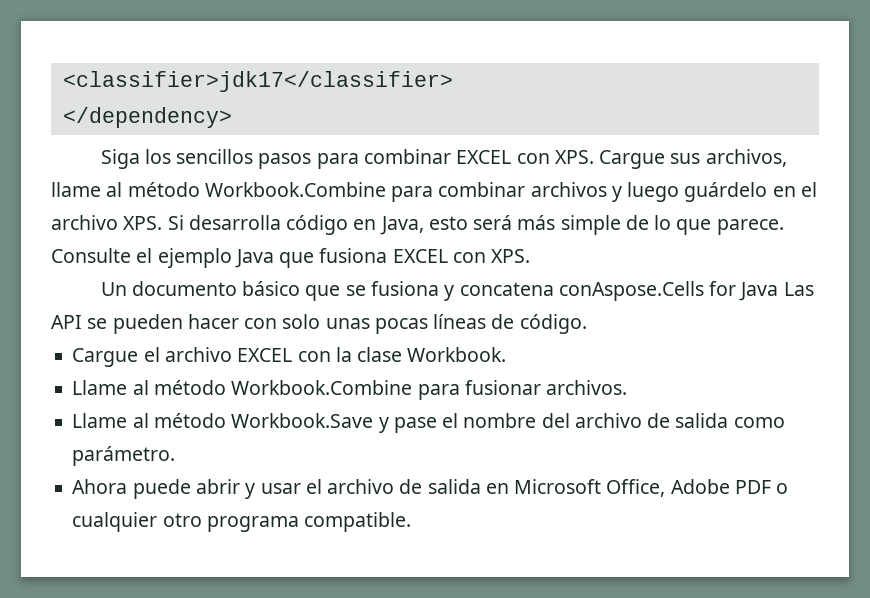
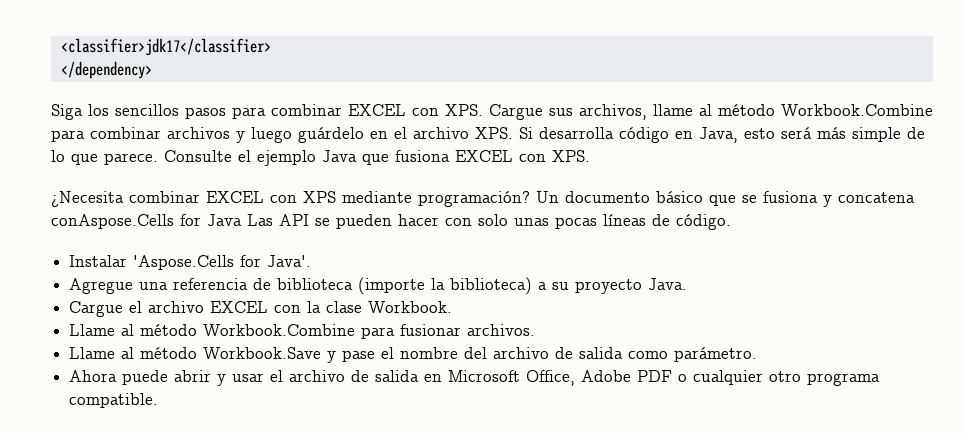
+ ¿Necesita combinar EXCEL con XPS mediante programación?
+ Instalar 'Aspose.Cells for Java'.
+ Agregue una referencia de biblioteca (importe la biblioteca) a su proyecto Java.

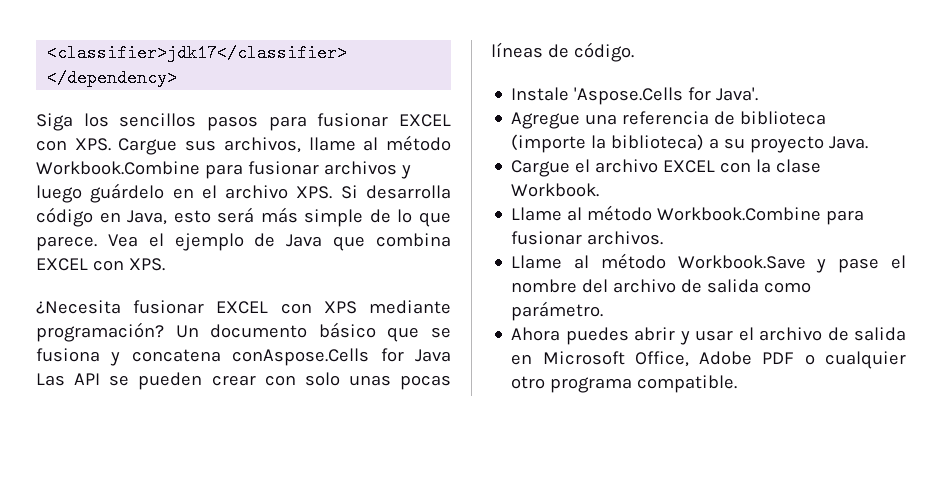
- Siga los sencillos pasos para combinar EXCEL con XPS. Cargue sus archivos, llame al método Workbook.Combine para combinar archivos y luego guárdelo en el archivo XPS. Si desarrolla código en Java, esto será más simple de lo que parece.
+ Siga los sencillos pasos para fusionar EXCEL con XPS. Cargue sus archivos, llame al método Workbook.Combine para fusionar archivos y luego guárdelo en el archivo XPS. Si desarrolla código en Java, esto será más simple de lo que parece.
- Consulte el ejemplo Java que fusiona EXCEL con XPS.
+ Vea el ejemplo de Java que combina EXCEL con XPS.
- ¿Necesita combinar EXCEL con XPS mediante programación?
+ ¿Necesita fusionar EXCEL con XPS mediante programación?
- Un documento básico que se fusiona y concatena conAspose.Cells for Java Las API se pueden hacer con solo unas pocas líneas de código.
+ Un documento básico que se fusiona y concatena conAspose.Cells for Java Las API se pueden crear con solo unas pocas líneas de código.
- Instalar 'Aspose.Cells for Java'.
+ Instale 'Aspose.Cells for Java'.
- Ahora puede abrir y usar el archivo de salida en Microsoft Office, Adobe PDF o cualquier otro programa compatible.
+ Ahora puedes abrir y usar el archivo de salida en Microsoft Office, Adobe PDF o cualquier otro programa compatible.

